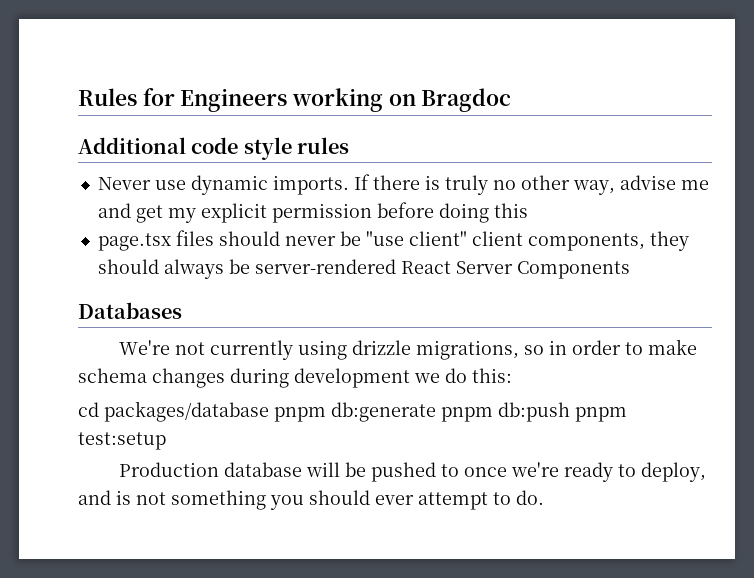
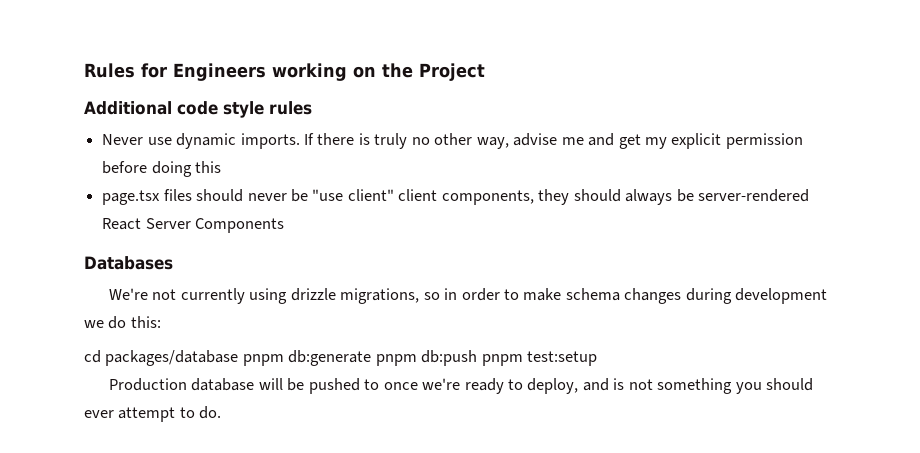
- Rules for Engineers working on Bragdoc
+ Rules for Engineers working on the Project

